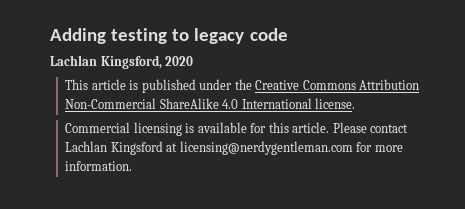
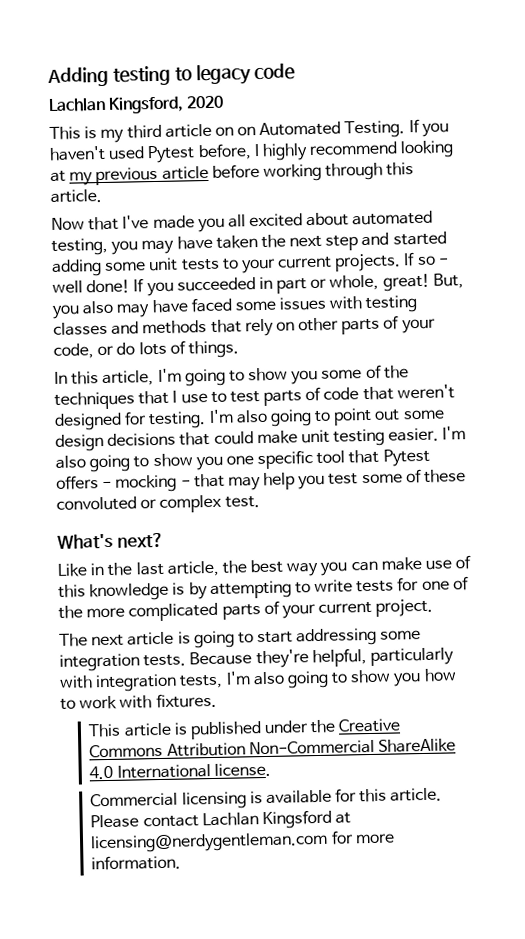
+ This is my third article on on Automated Testing. If you haven't used Pytest before, I highly recommend looking at my previous article before working through this article.
+ Now that I've made you all excited about automated testing, you may have taken the next step and started adding some unit tests to your current projects. If so - well done! If you succeeded in part or whole, great! But, you also may have faced some issues with testing classes and methods that rely on other parts of your code, or do lots of things.
+ In this article, I'm going to show you some of the techniques that I use to test parts of code that weren't designed for testing. I'm also going to point out some design decisions that could make unit testing easier. I'm also going to show you one specific tool that Pytest offers - mocking - that may help you test some of these convoluted or complex test.
+ What's next?
+ Like in the last article, the best way you can make use of this knowledge is by attempting to write tests for one of the more complicated parts of your current project.
+ The next article is going to start addressing some integration tests. Because they're helpful, particularly with integration tests, I'm also going to show you how to work with fixtures.

